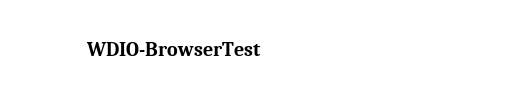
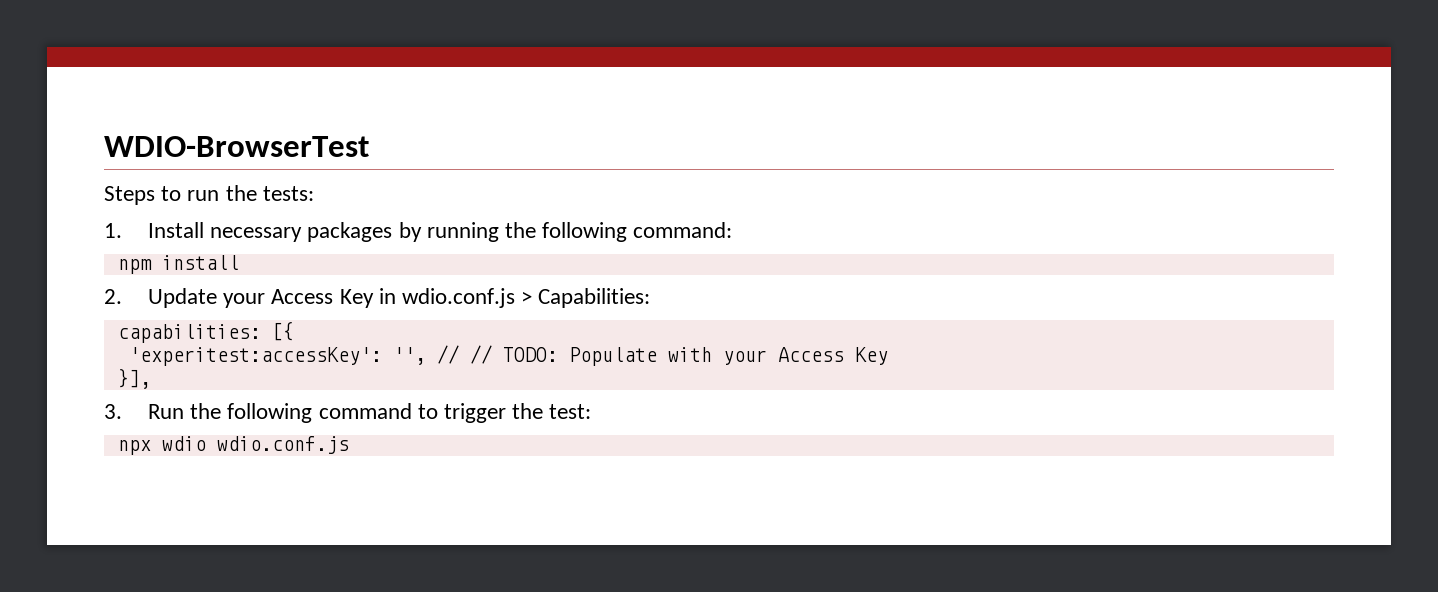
+ Steps to run the tests:
+ 1. Install necessary packages by running the following command:
+ npm install
+ 2. Update your Access Key in wdio.conf.js > Capabilities:
+ capabilities: [{
+ 'experitest:accessKey': '', // // TODO: Populate with your Access Key
+ }],
+ 3. Run the following command to trigger the test:
+ npx wdio wdio.conf.js

